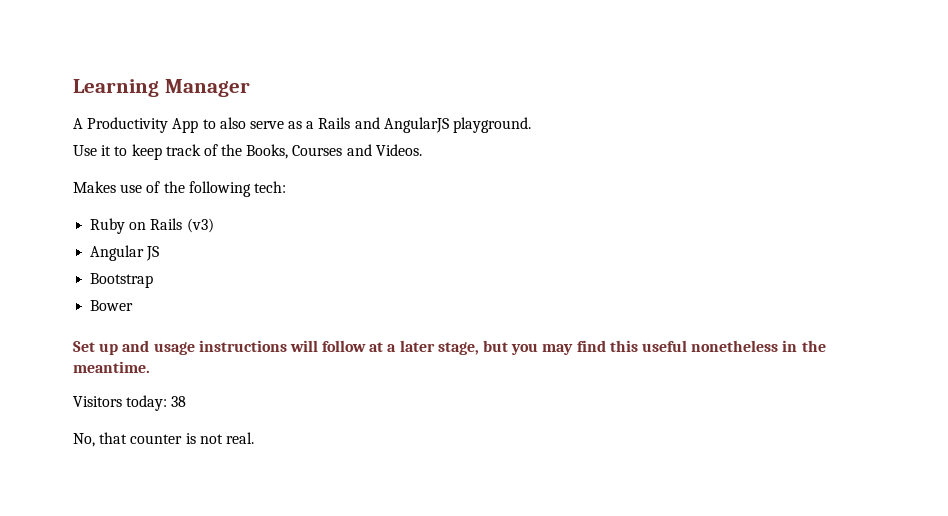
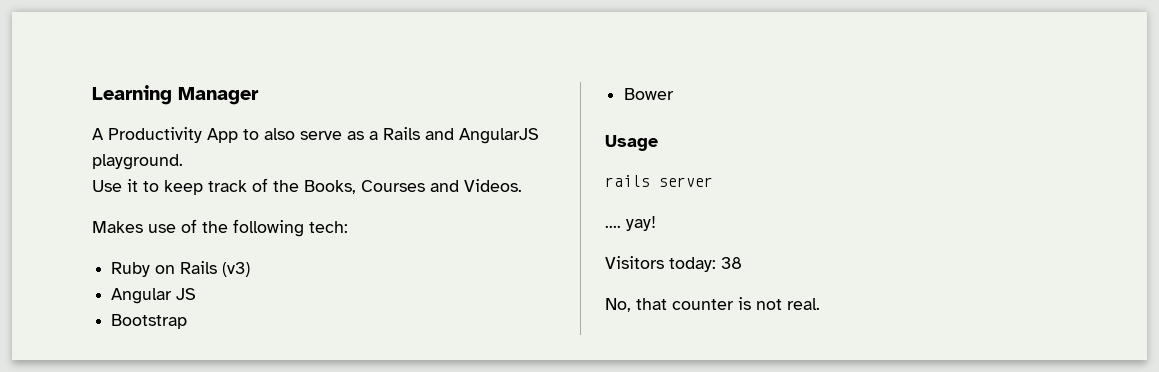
- Set up and usage instructions will follow at a later stage, but you may find this useful nonetheless in the meantime.
+ Usage
+ rails server
+ .... yay!

